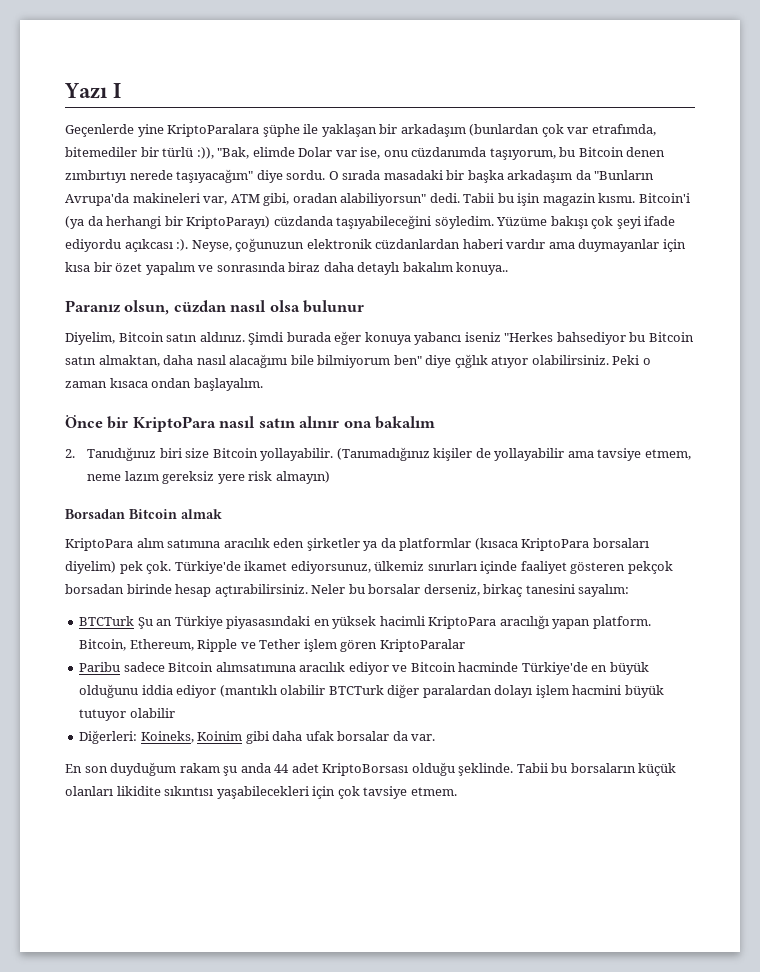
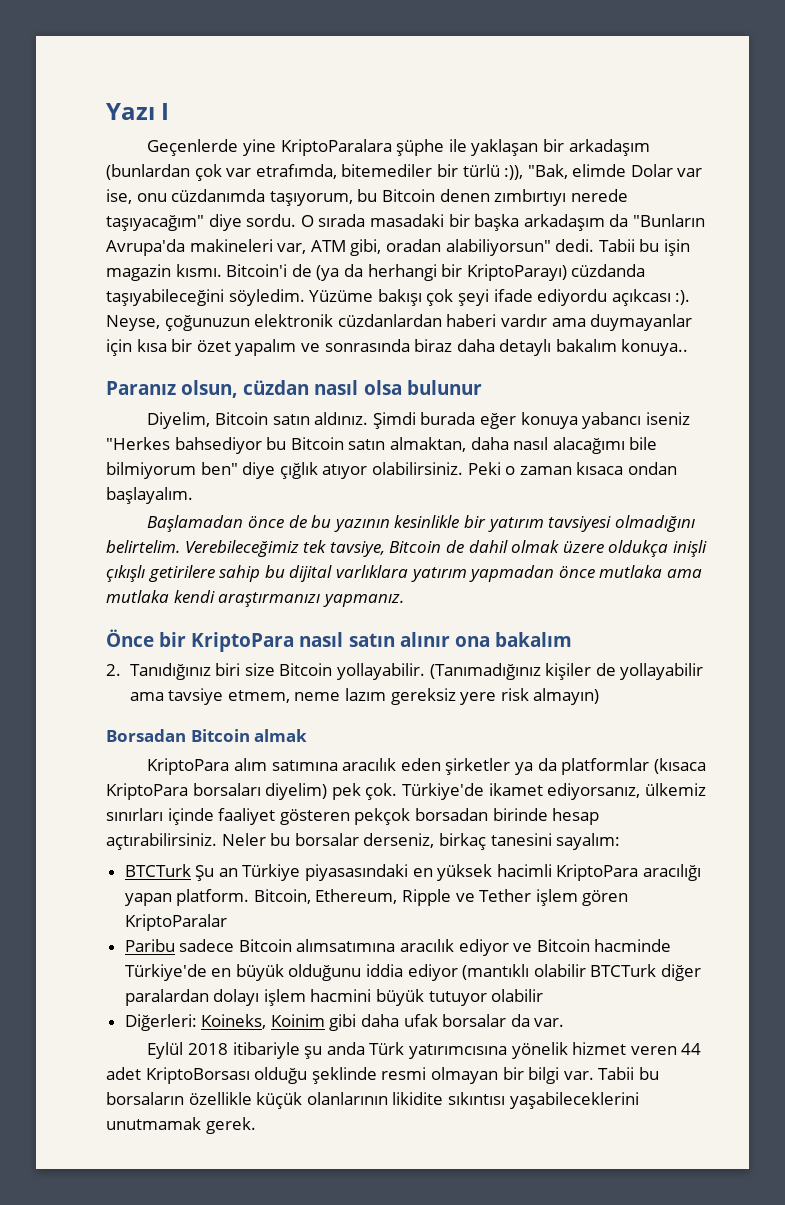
- Bitcoin'i (ya da herhangi bir KriptoParayı) cüzdanda taşıyabileceğini söyledim.
+ Bitcoin'i de (ya da herhangi bir KriptoParayı) cüzdanda taşıyabileceğini söyledim.
+ Başlamadan önce de bu yazının kesinlikle bir yatırım tavsiyesi olmadığını belirtelim. Verebileceğimiz tek tavsiye, Bitcoin de dahil olmak üzere oldukça inişli çıkışlı getirilere sahip bu dijital varlıklara yatırım yapmadan önce mutlaka ama mutlaka kendi araştırmanızı yapmanız.
- Türkiye'de ikamet ediyorsunuz, ülkemiz sınırları içinde faaliyet gösteren pekçok borsadan birinde hesap açtırabilirsiniz.
+ Türkiye'de ikamet ediyorsanız, ülkemiz sınırları içinde faaliyet gösteren pekçok borsadan birinde hesap açtırabilirsiniz.
- En son duyduğum rakam şu anda 44 adet KriptoBorsası olduğu şeklinde. Tabii bu borsaların küçük olanları likidite sıkıntısı yaşabilecekleri için çok tavsiye etmem.
+ Eylül 2018 itibariyle şu anda Türk yatırımcısına yönelik hizmet veren 44 adet KriptoBorsası olduğu şeklinde resmi olmayan bir bilgi var. Tabii bu borsaların özellikle küçük olanlarının likidite sıkıntısı yaşabileceklerini unutmamak gerek.

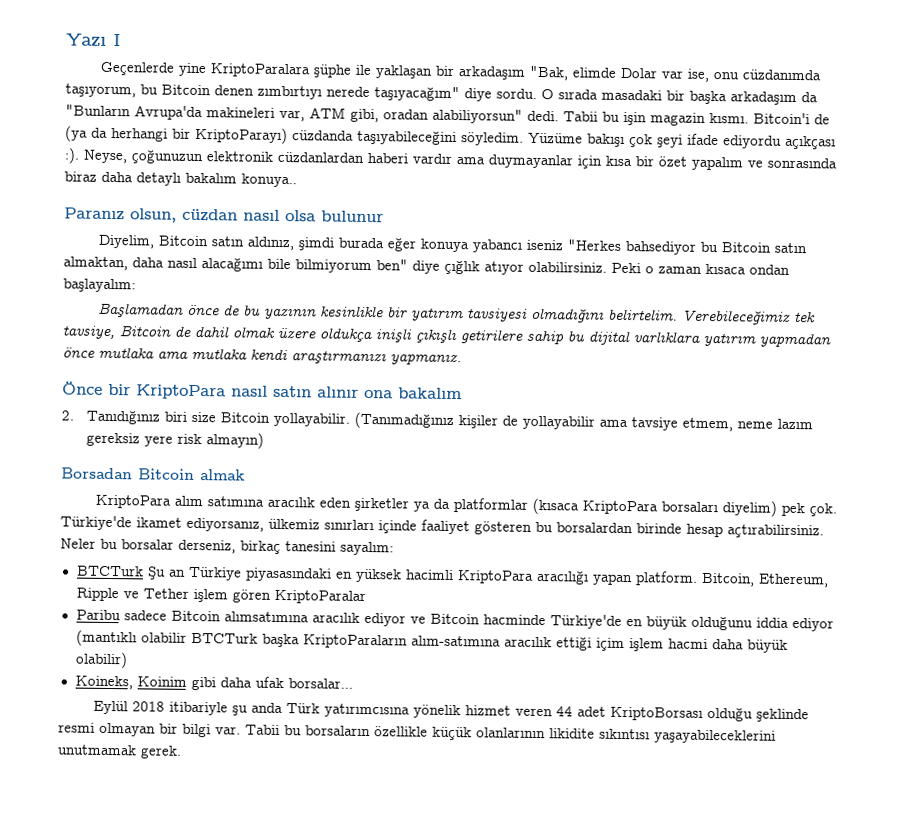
- Geçenlerde yine KriptoParalara şüphe ile yaklaşan bir arkadaşım (bunlardan çok var etrafımda, bitemediler bir türlü :)), "Bak, elimde Dolar var ise, onu cüzdanımda taşıyorum, bu Bitcoin denen zımbırtıyı nerede taşıyacağım" diye sordu.
+ Geçenlerde yine KriptoParalara şüphe ile yaklaşan bir arkadaşım "Bak, elimde Dolar var ise, onu cüzdanımda taşıyorum, bu Bitcoin denen zımbırtıyı nerede taşıyacağım" diye sordu.
- Yüzüme bakışı çok şeyi ifade ediyordu açıkcası :).
+ Yüzüme bakışı çok şeyi ifade ediyordu açıkçası :).
- Diyelim, Bitcoin satın aldınız. Şimdi burada eğer konuya yabancı iseniz "Herkes bahsediyor bu Bitcoin satın almaktan, daha nasıl alacağımı bile bilmiyorum ben" diye çığlık atıyor olabilirsiniz.
+ Diyelim, Bitcoin satın aldınız, şimdi burada eğer konuya yabancı iseniz "Herkes bahsediyor bu Bitcoin satın almaktan, daha nasıl alacağımı bile bilmiyorum ben" diye çığlık atıyor olabilirsiniz.
- Peki o zaman kısaca ondan başlayalım.
+ Peki o zaman kısaca ondan başlayalım:
- Türkiye'de ikamet ediyorsanız, ülkemiz sınırları içinde faaliyet gösteren pekçok borsadan birinde hesap açtırabilirsiniz.
+ Türkiye'de ikamet ediyorsanız, ülkemiz sınırları içinde faaliyet gösteren bu borsalardan birinde hesap açtırabilirsiniz.
- Paribu sadece Bitcoin alımsatımına aracılık ediyor ve Bitcoin hacminde Türkiye'de en büyük olduğunu iddia ediyor (mantıklı olabilir BTCTurk diğer paralardan dolayı işlem hacmini büyük tutuyor olabilir
- Diğerleri: Koineks, Koinim gibi daha ufak borsalar da var.
+ Paribu sadece Bitcoin alımsatımına aracılık ediyor ve Bitcoin hacminde Türkiye'de en büyük olduğunu iddia ediyor (mantıklı olabilir BTCTurk başka KriptoParaların alım-satımına aracılık ettiği içim işlem hacmi daha büyük olabilir)
+ Koineks, Koinim gibi daha ufak borsalar...
- Tabii bu borsaların özellikle küçük olanlarının likidite sıkıntısı yaşabileceklerini unutmamak gerek.
+ Tabii bu borsaların özellikle küçük olanlarının likidite sıkıntısı yaşayabileceklerini unutmamak gerek.

